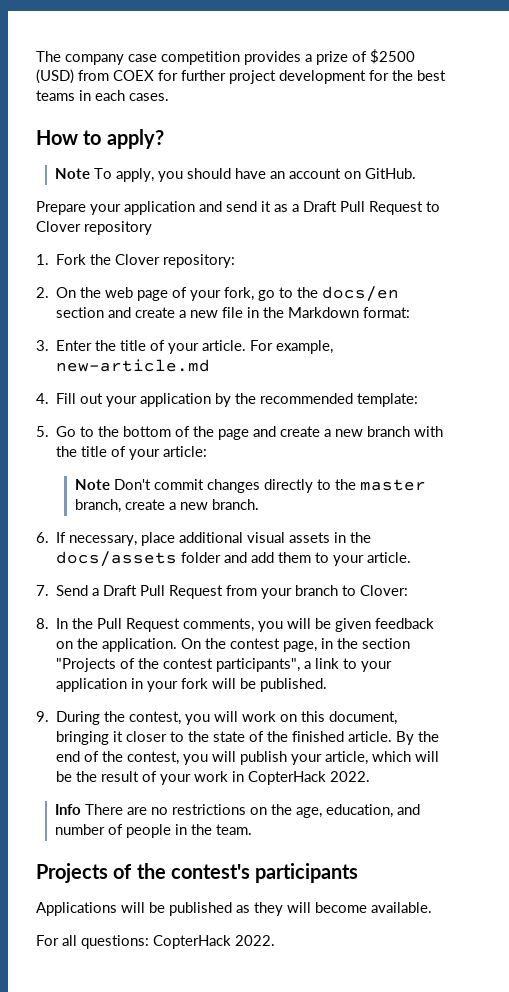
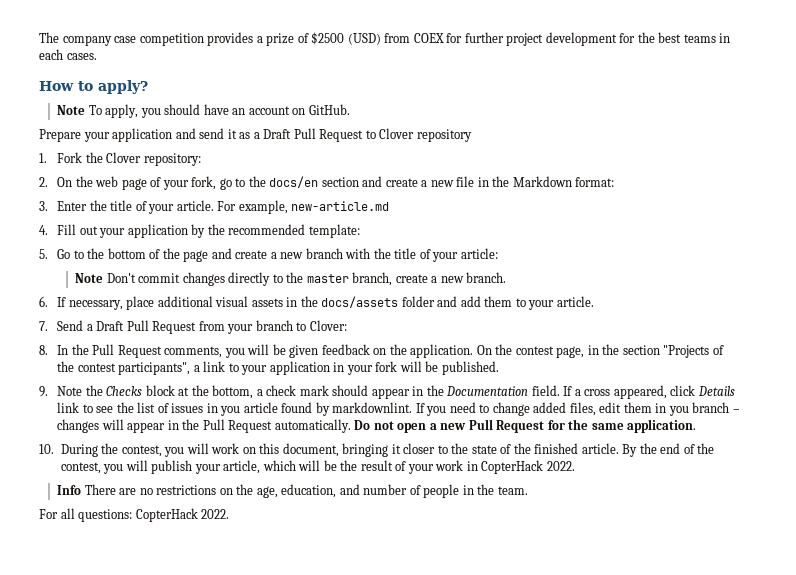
- 9. During the contest, you will work on this document, bringing it closer to the state of the finished article.
+ 9. Note the Checks block at the bottom, a check mark should appear in the Documentation field. If a cross appeared, click Details link to see the list of issues in you article found by markdownlint. If you need to change added files, edit them in you branch – changes will appear in the Pull Request automatically. Do not open a new Pull Request for the same application.
+ 10. During the contest, you will work on this document, bringing it closer to the state of the finished article.
- Projects of the contest's participants
- Applications will be published as they will become available.

